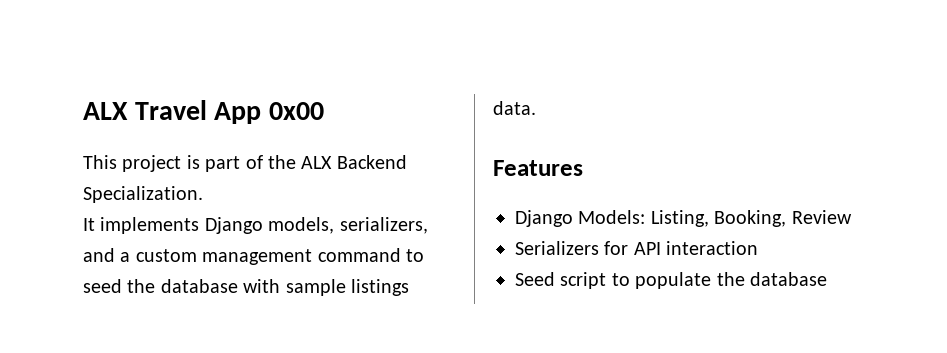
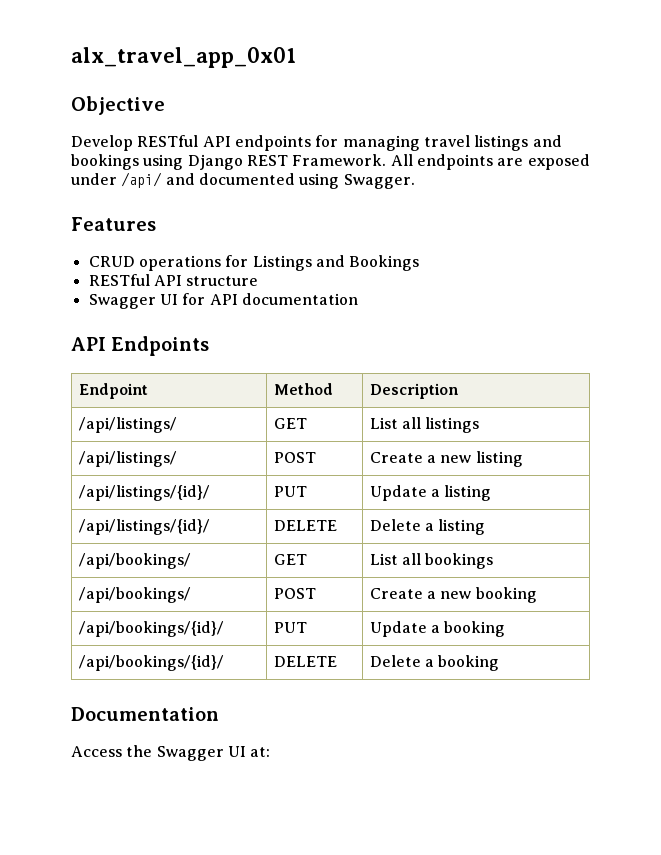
- ALX Travel App 0x00
- This project is part of the ALX Backend Specialization.
- It implements Django models, serializers, and a custom management command to seed the database with sample listings data.
+ alx_travel_app_0x01
+ Objective
+ Develop RESTful API endpoints for managing travel listings and bookings using Django REST Framework. All endpoints are exposed under /api/ and documented using Swagger.
  Features
- Django Models: Listing, Booking, Review
- Serializers for API interaction
- Seed script to populate the database
+ CRUD operations for Listings and Bookings
+ RESTful API structure
+ Swagger UI for API documentation
+ API Endpoints
+ Endpoint | Method | Description
+ /api/listings/ | GET | List all listings
+ /api/listings/ | POST | Create a new listing
+ /api/listings/{id}/ | PUT | Update a listing
+ /api/listings/{id}/ | DELETE | Delete a listing
+ /api/bookings/ | GET | List all bookings
+ /api/bookings/ | POST | Create a new booking
+ /api/bookings/{id}/ | PUT | Update a booking
+ /api/bookings/{id}/ | DELETE | Delete a booking
+ Documentation
+ Access the Swagger UI at:

